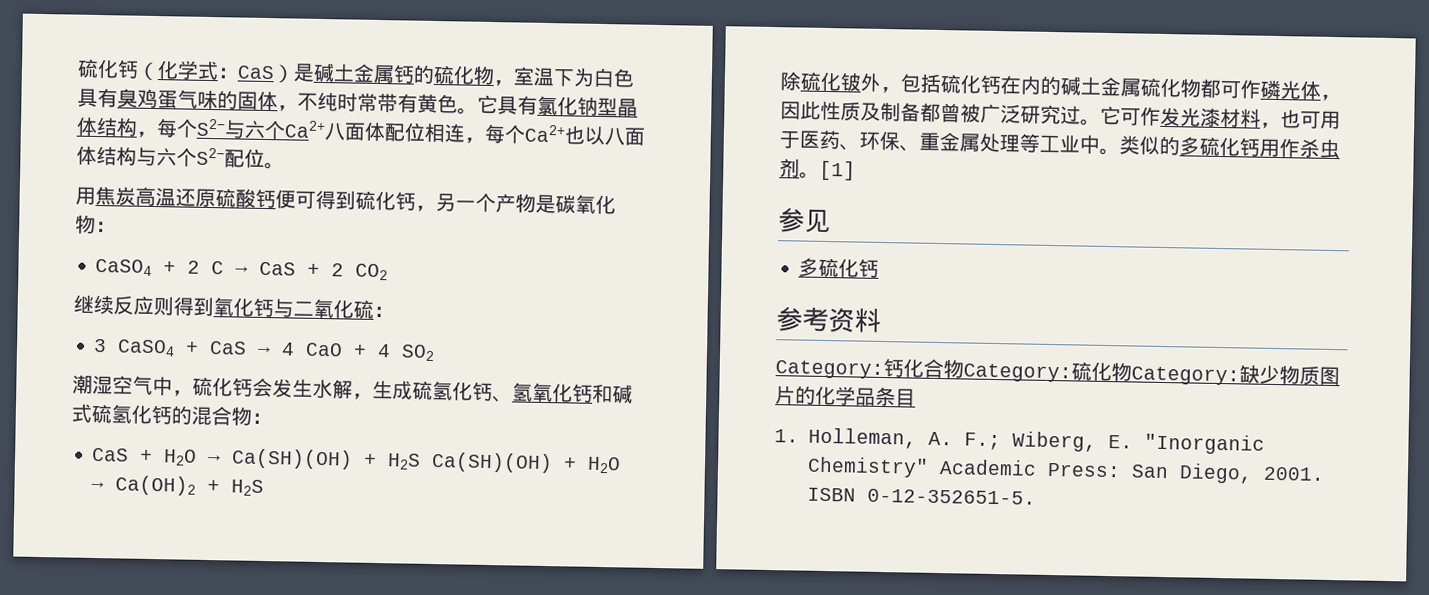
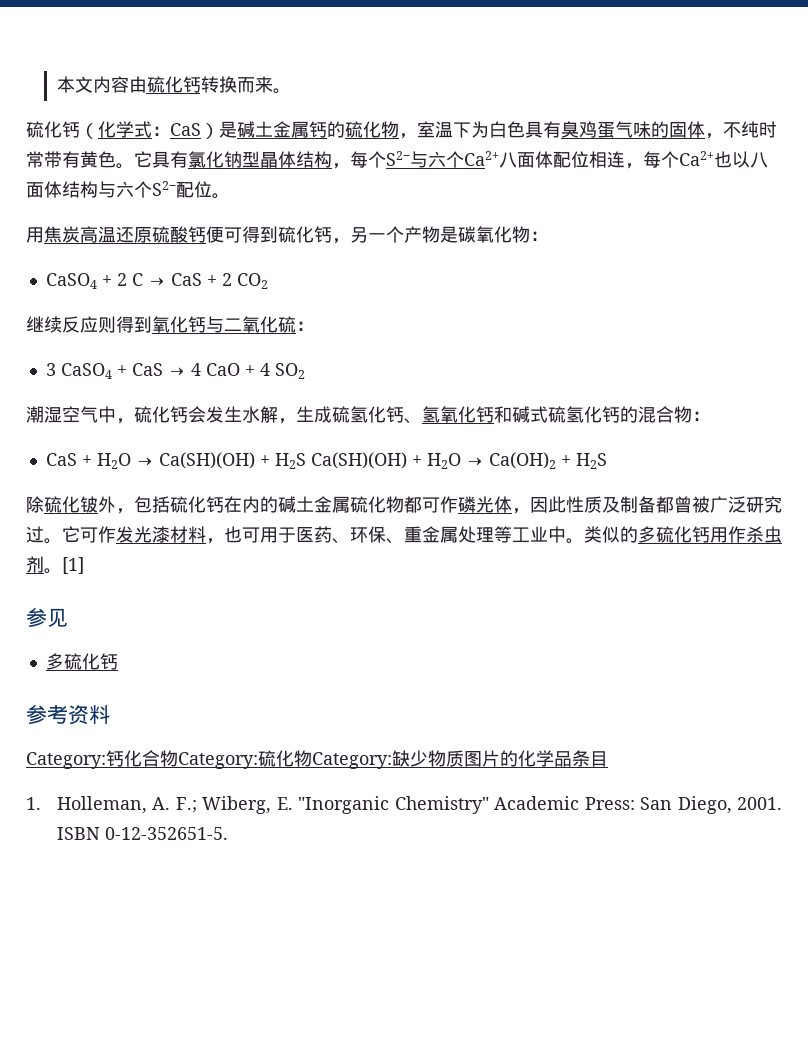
+ 本文内容由硫化钙转换而来。

